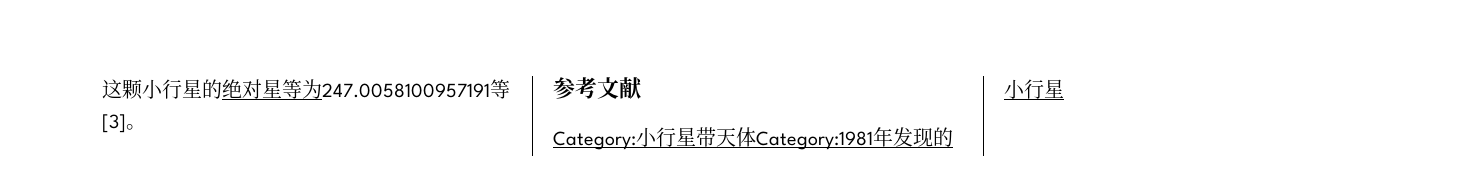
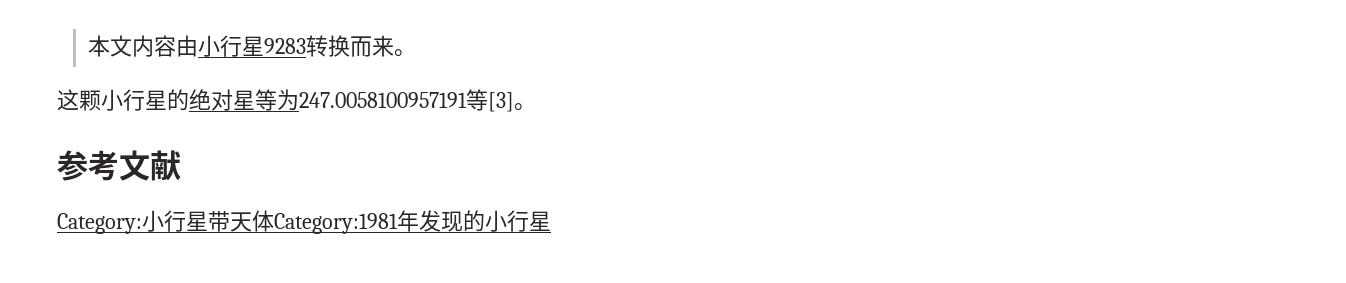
+ 本文内容由小行星9283转换而来。

